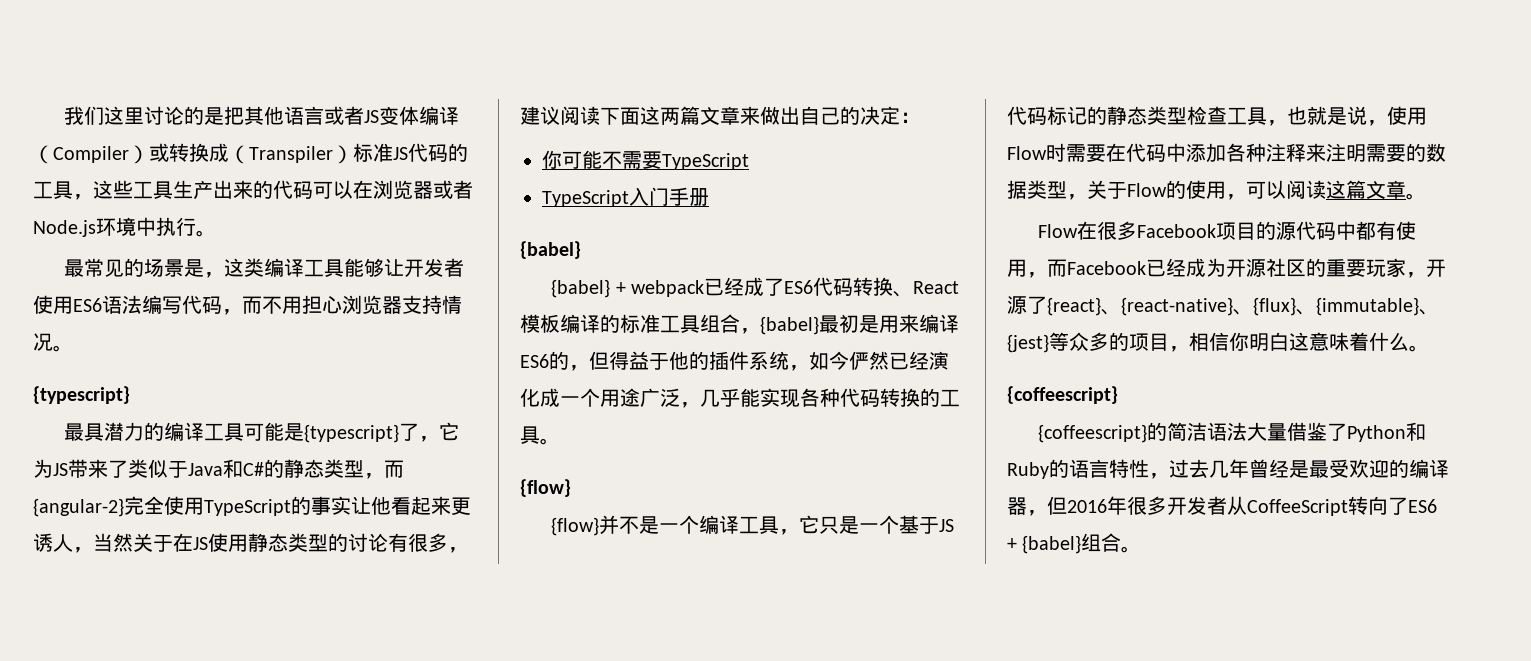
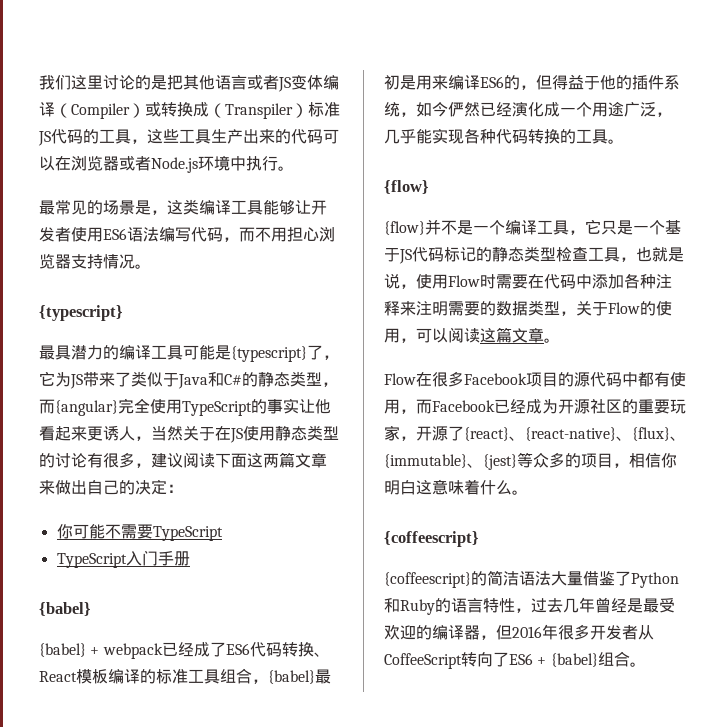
- 最具潜力的编译工具可能是{typescript}了，它为JS带来了类似于Java和C#的静态类型，而{angular-2}完全使用TypeScript的事实让他看起来更诱人，当然关于在JS使用静态类型的讨论有很多，建议阅读下面这两篇文章来做出自己的决定：
+ 最具潜力的编译工具可能是{typescript}了，它为JS带来了类似于Java和C#的静态类型，而{angular}完全使用TypeScript的事实让他看起来更诱人，当然关于在JS使用静态类型的讨论有很多，建议阅读下面这两篇文章来做出自己的决定：

